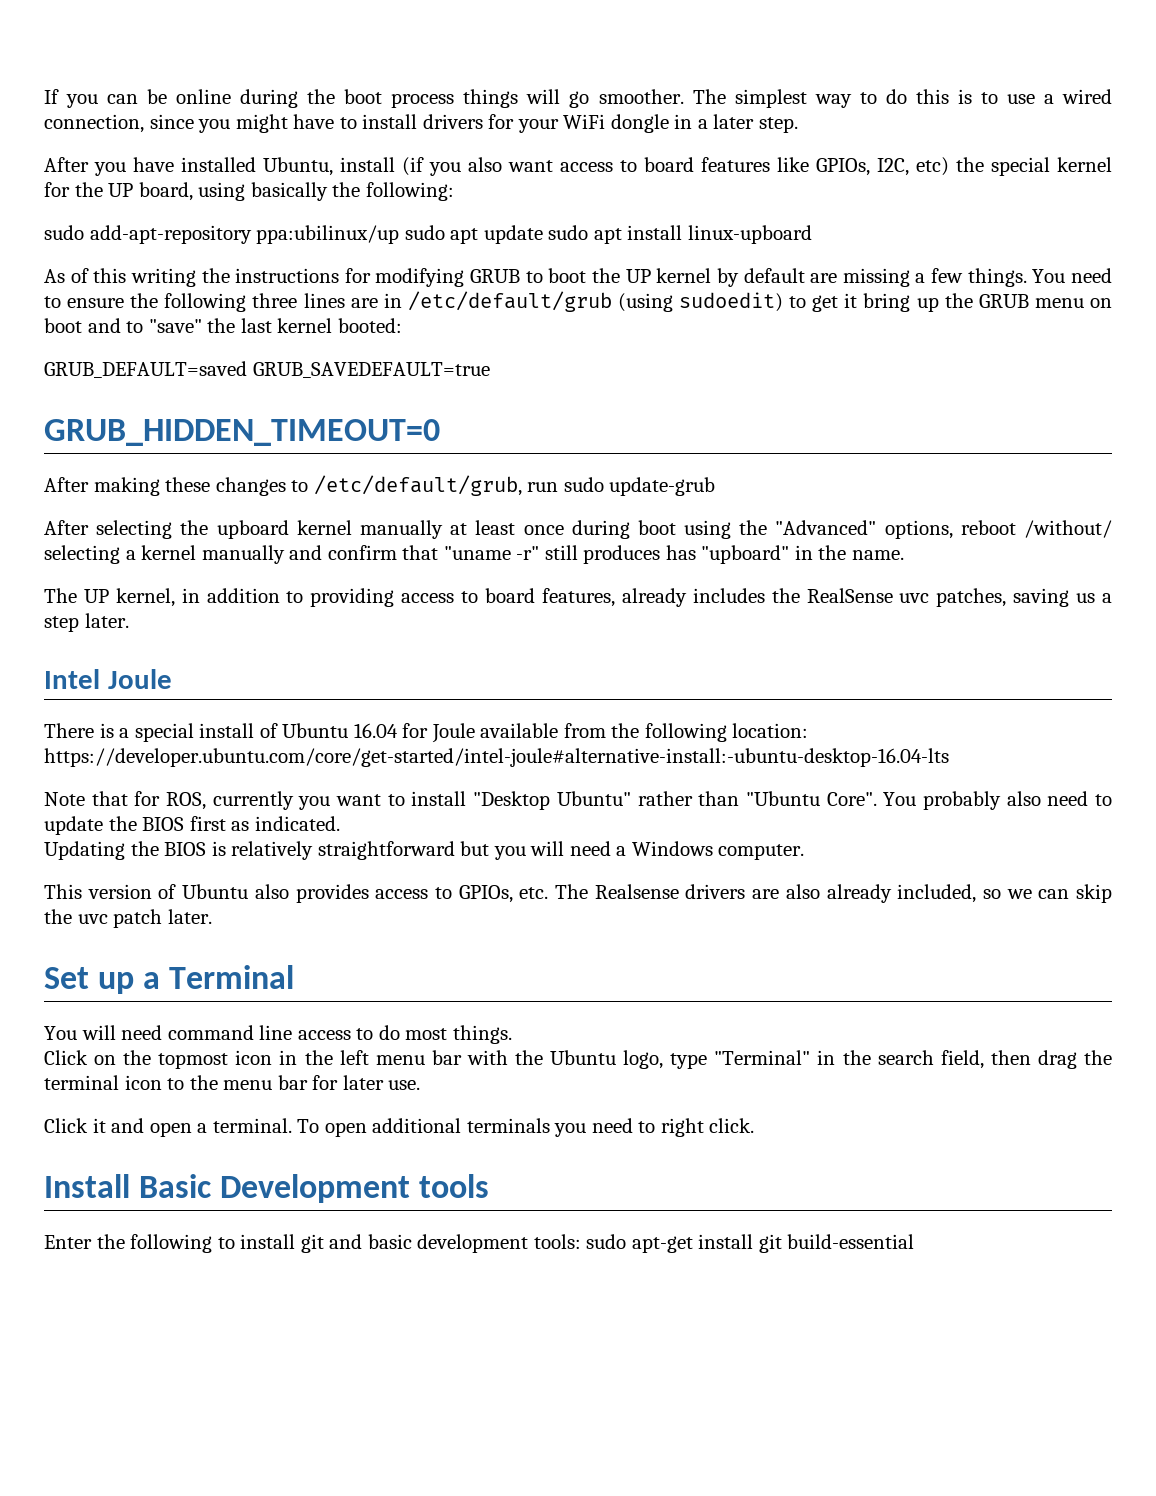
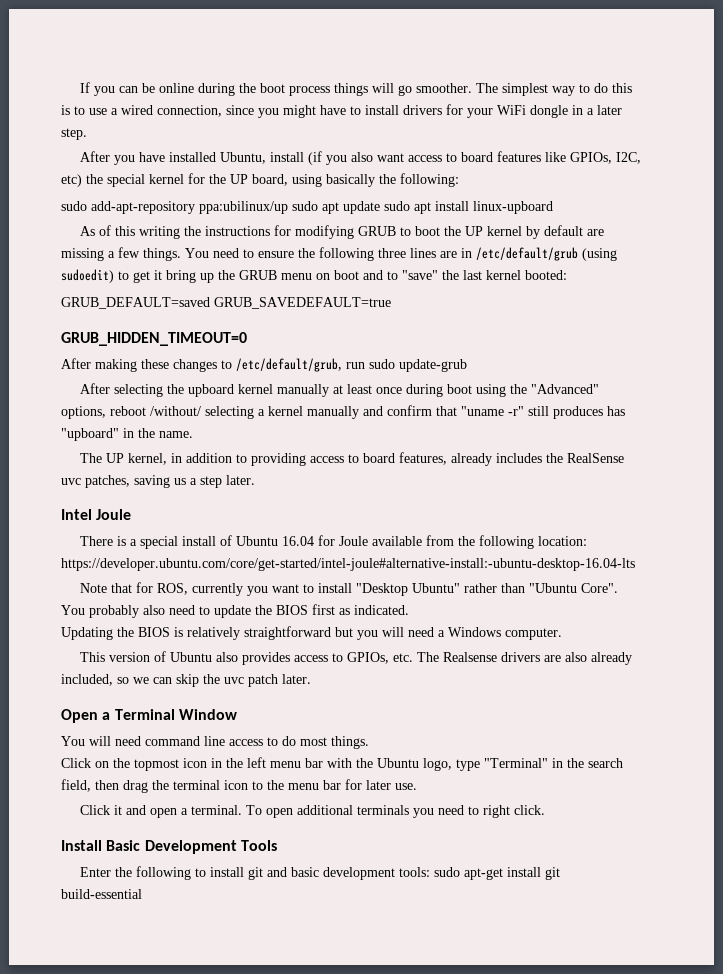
- Set up a Terminal
+ Open a Terminal Window
- Install Basic Development tools
+ Install Basic Development Tools

